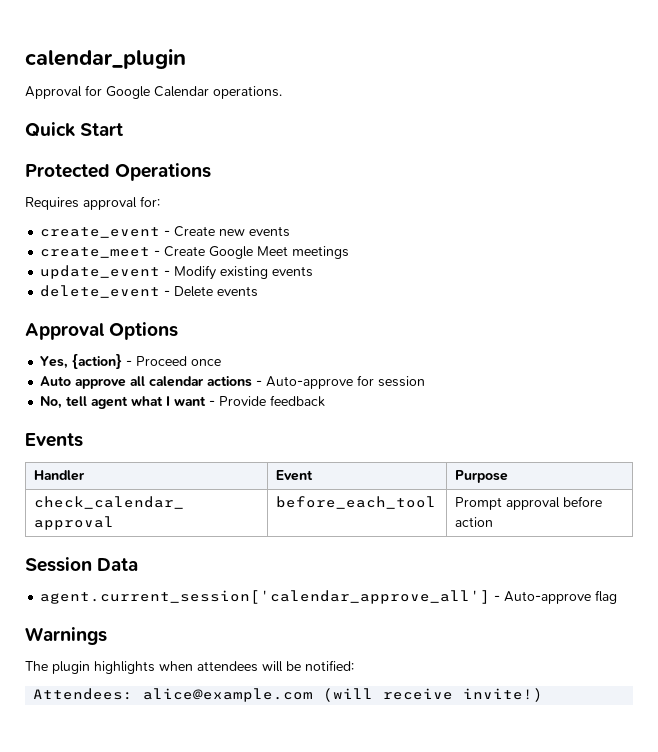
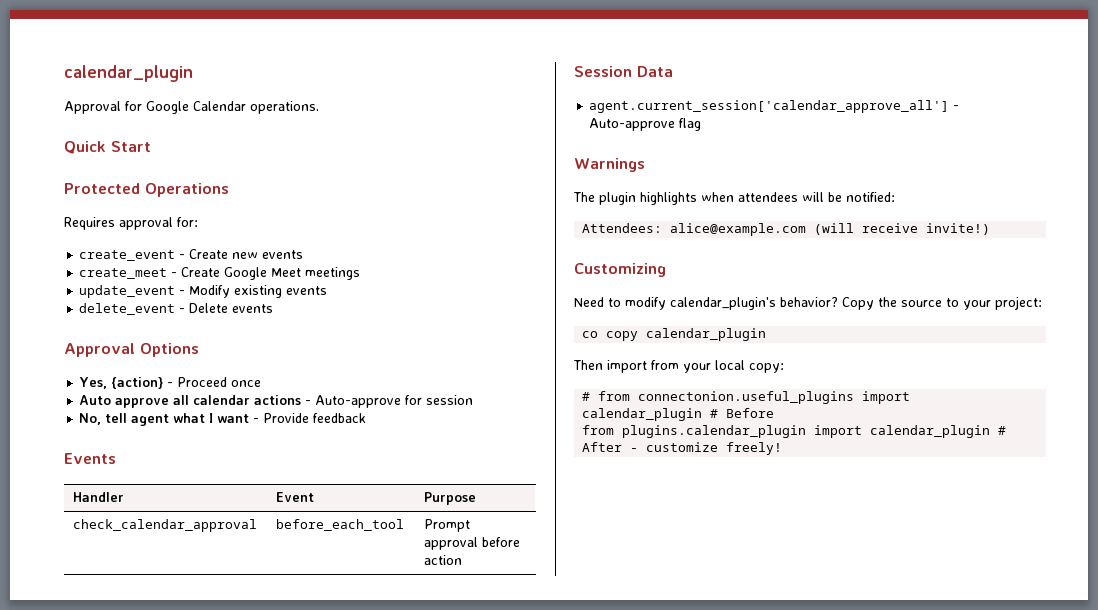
+ Customizing
+ Need to modify calendar_plugin's behavior? Copy the source to your project:
+ co copy calendar_plugin
+ Then import from your local copy:
+ # from connectonion.useful_plugins import calendar_plugin # Before
+ from plugins.calendar_plugin import calendar_plugin # After - customize freely!

